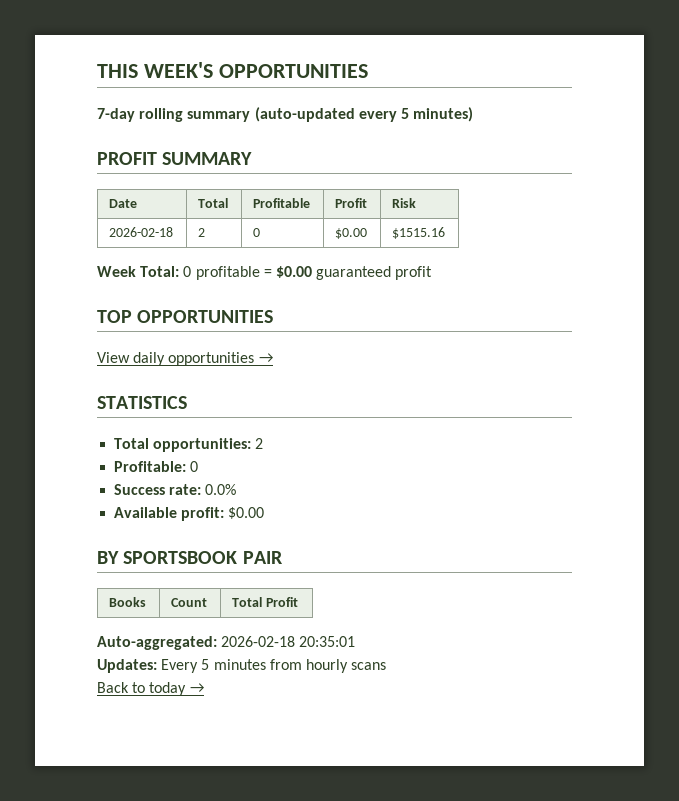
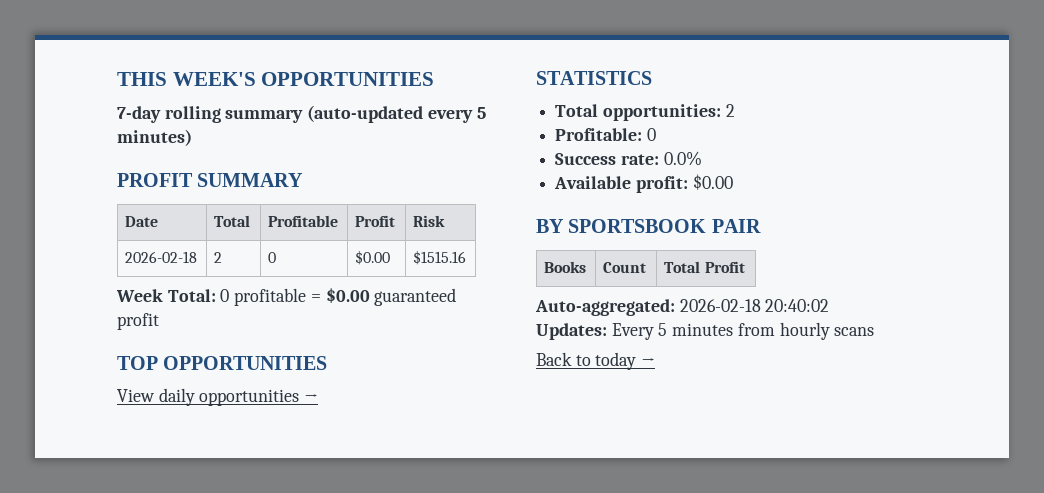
- Auto-aggregated: 2026-02-18 20:35:01
+ Auto-aggregated: 2026-02-18 20:40:02

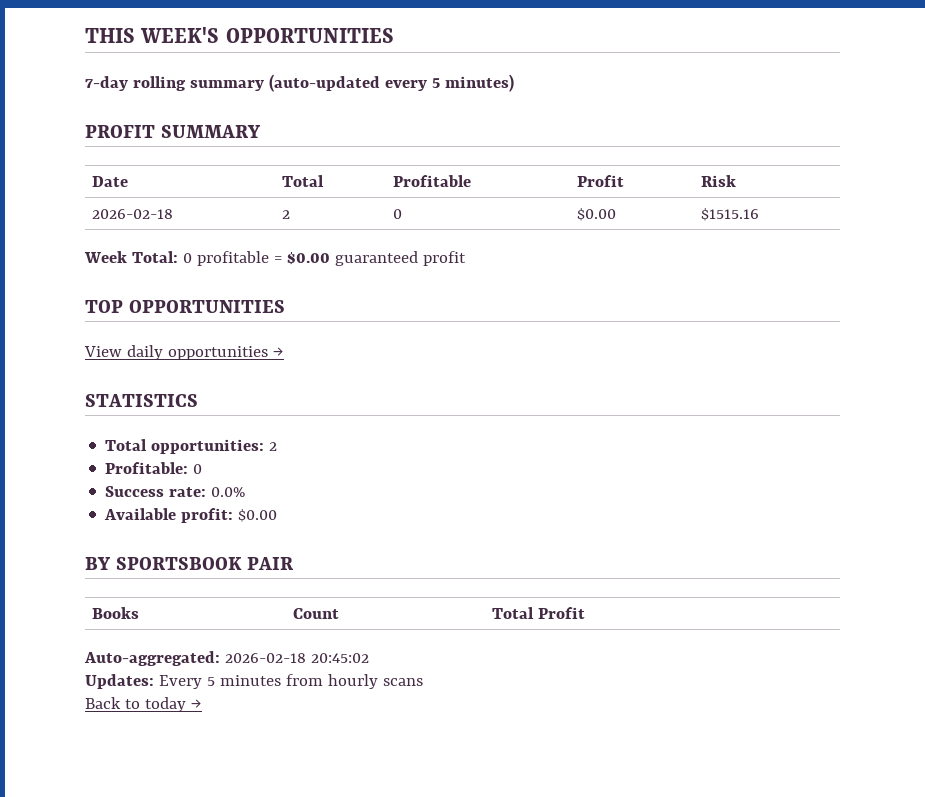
- Auto-aggregated: 2026-02-18 20:40:02
+ Auto-aggregated: 2026-02-18 20:45:02

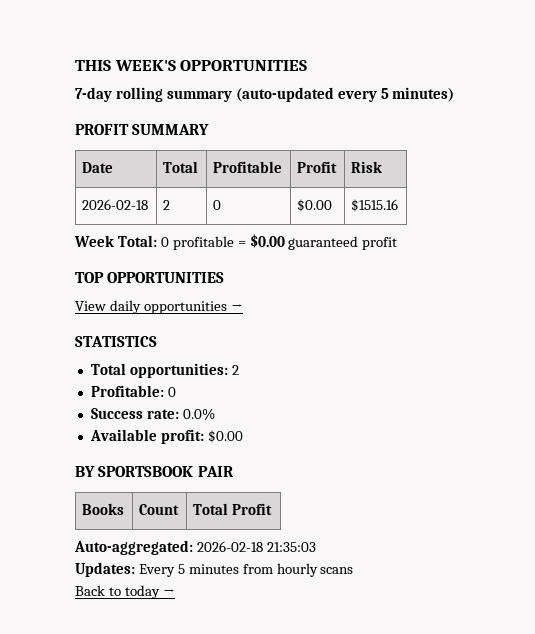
- Auto-aggregated: 2026-02-18 20:45:02
+ Auto-aggregated: 2026-02-18 21:35:03

